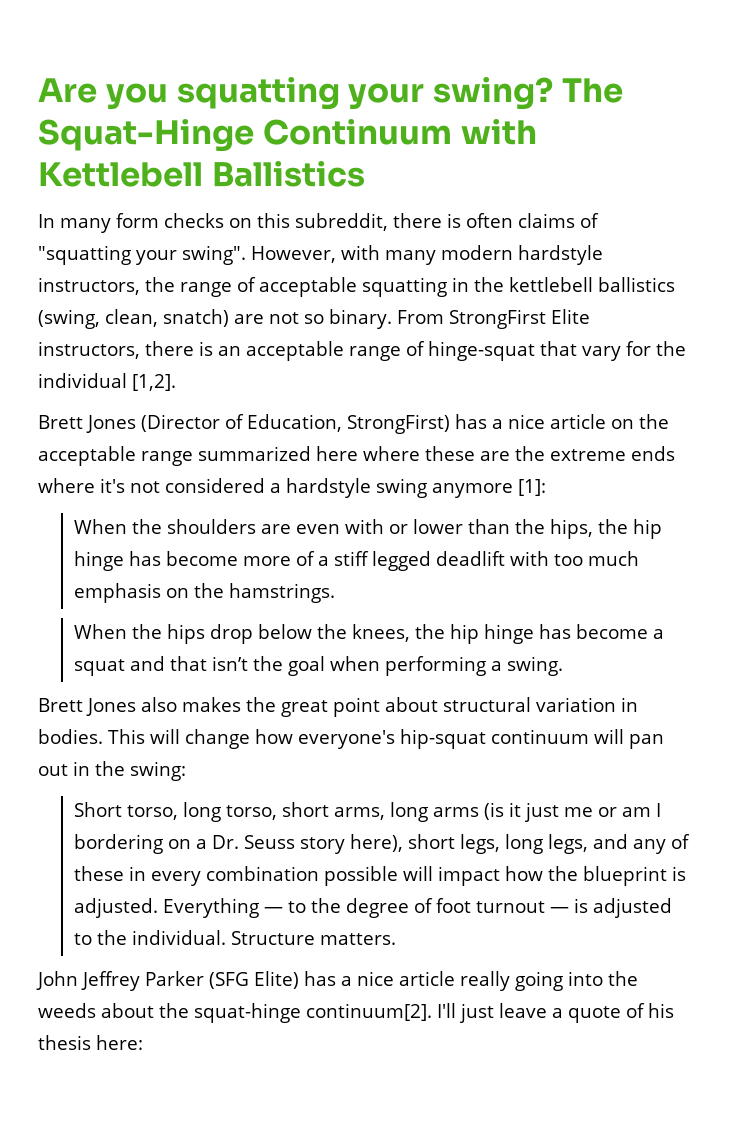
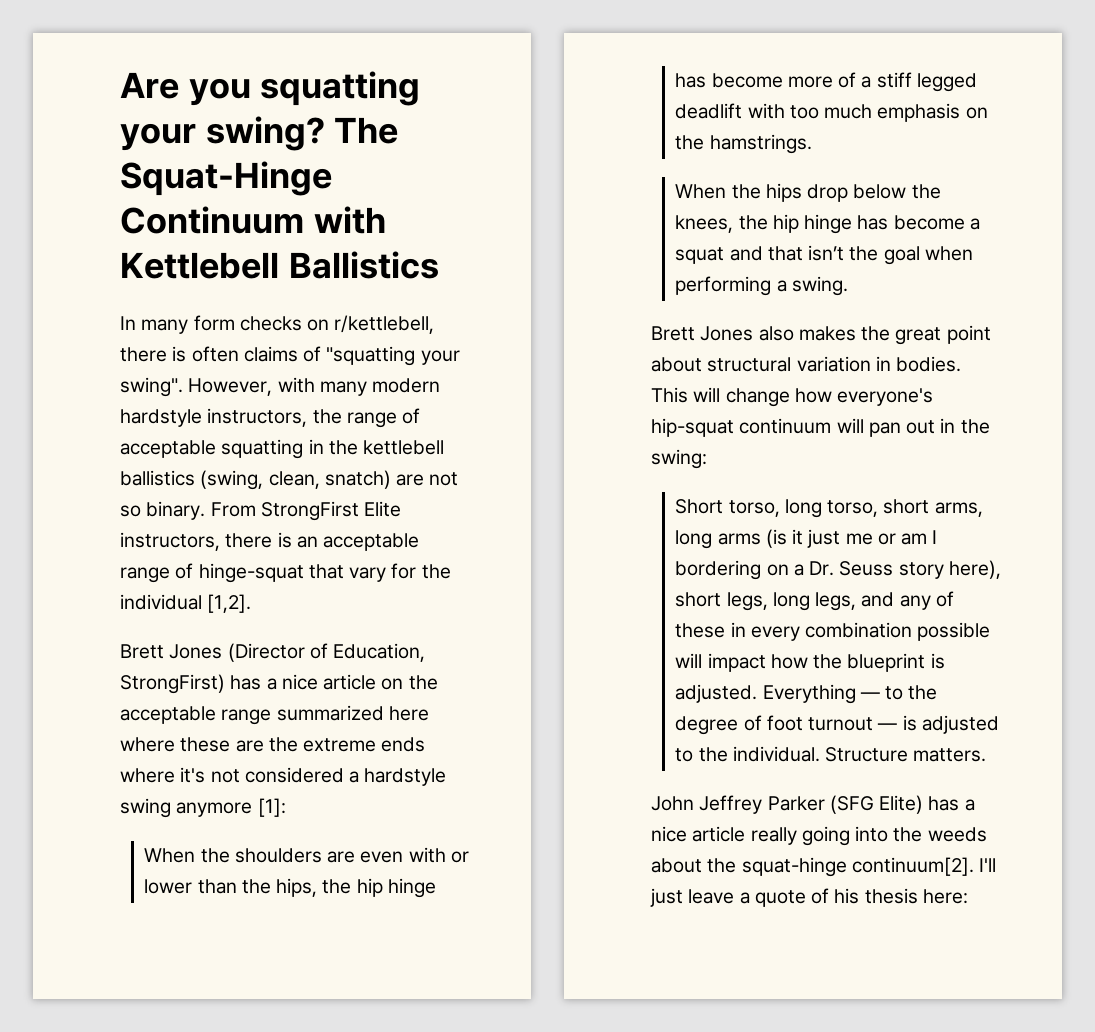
- In many form checks on this subreddit, there is often claims of "squatting your swing".
+ In many form checks on r/kettlebell, there is often claims of "squatting your swing".

